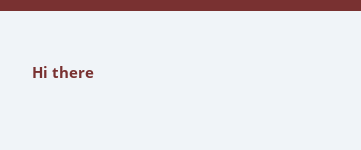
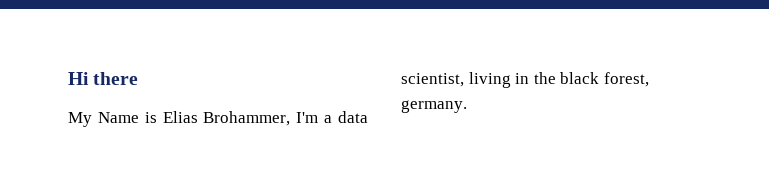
+ My Name is Elias Brohammer, I'm a data scientist, living in the black forest, germany.

